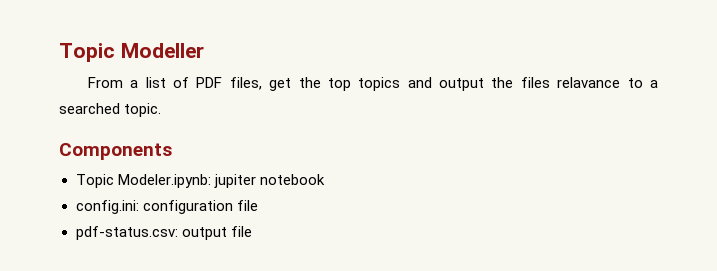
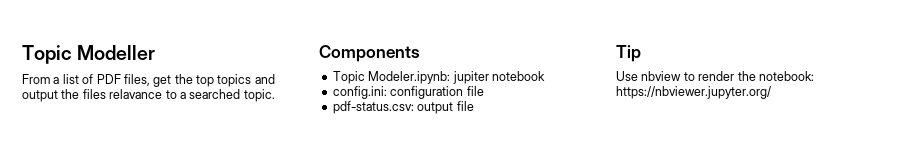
+ Tip
+ Use nbview to render the notebook: https://nbviewer.jupyter.org/

